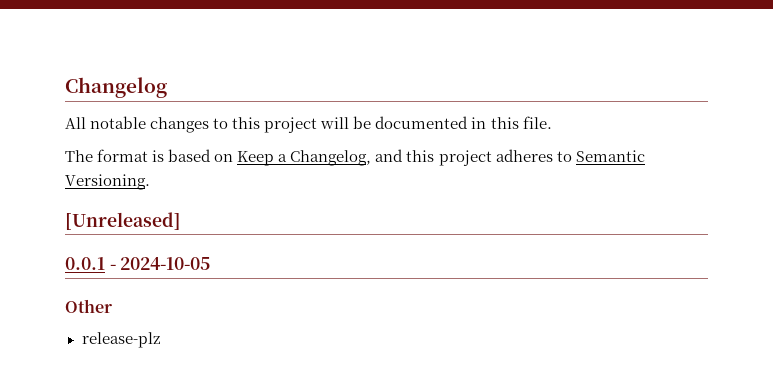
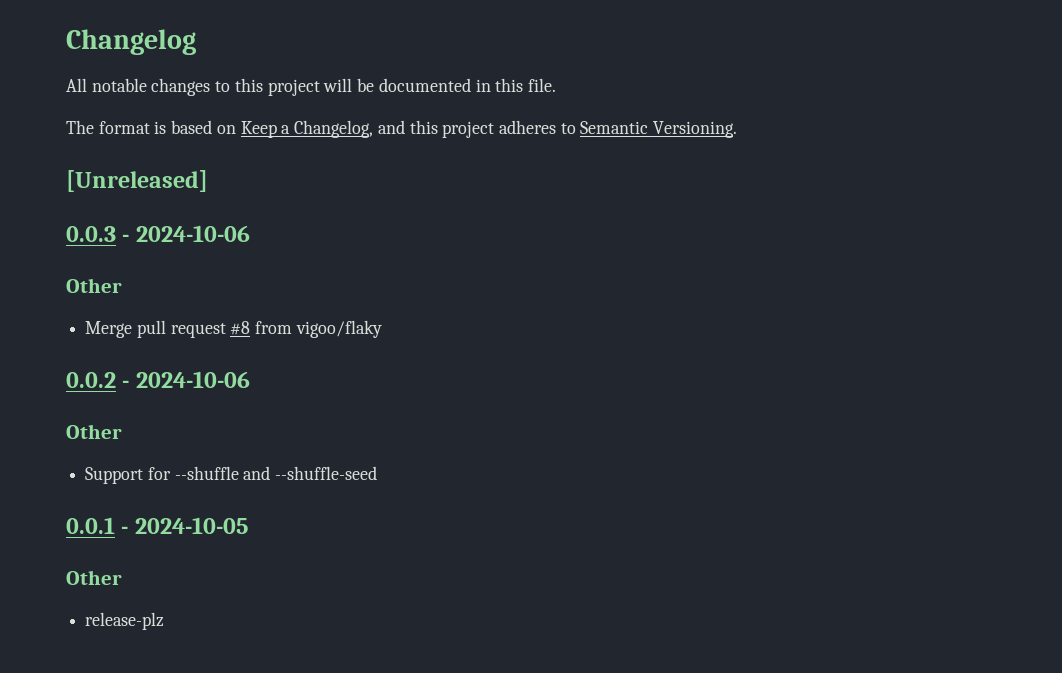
+ 0.0.3 - 2024-10-06
+ Other
+ Merge pull request #8 from vigoo/flaky
+ 0.0.2 - 2024-10-06
+ Other
+ Support for --shuffle and --shuffle-seed

